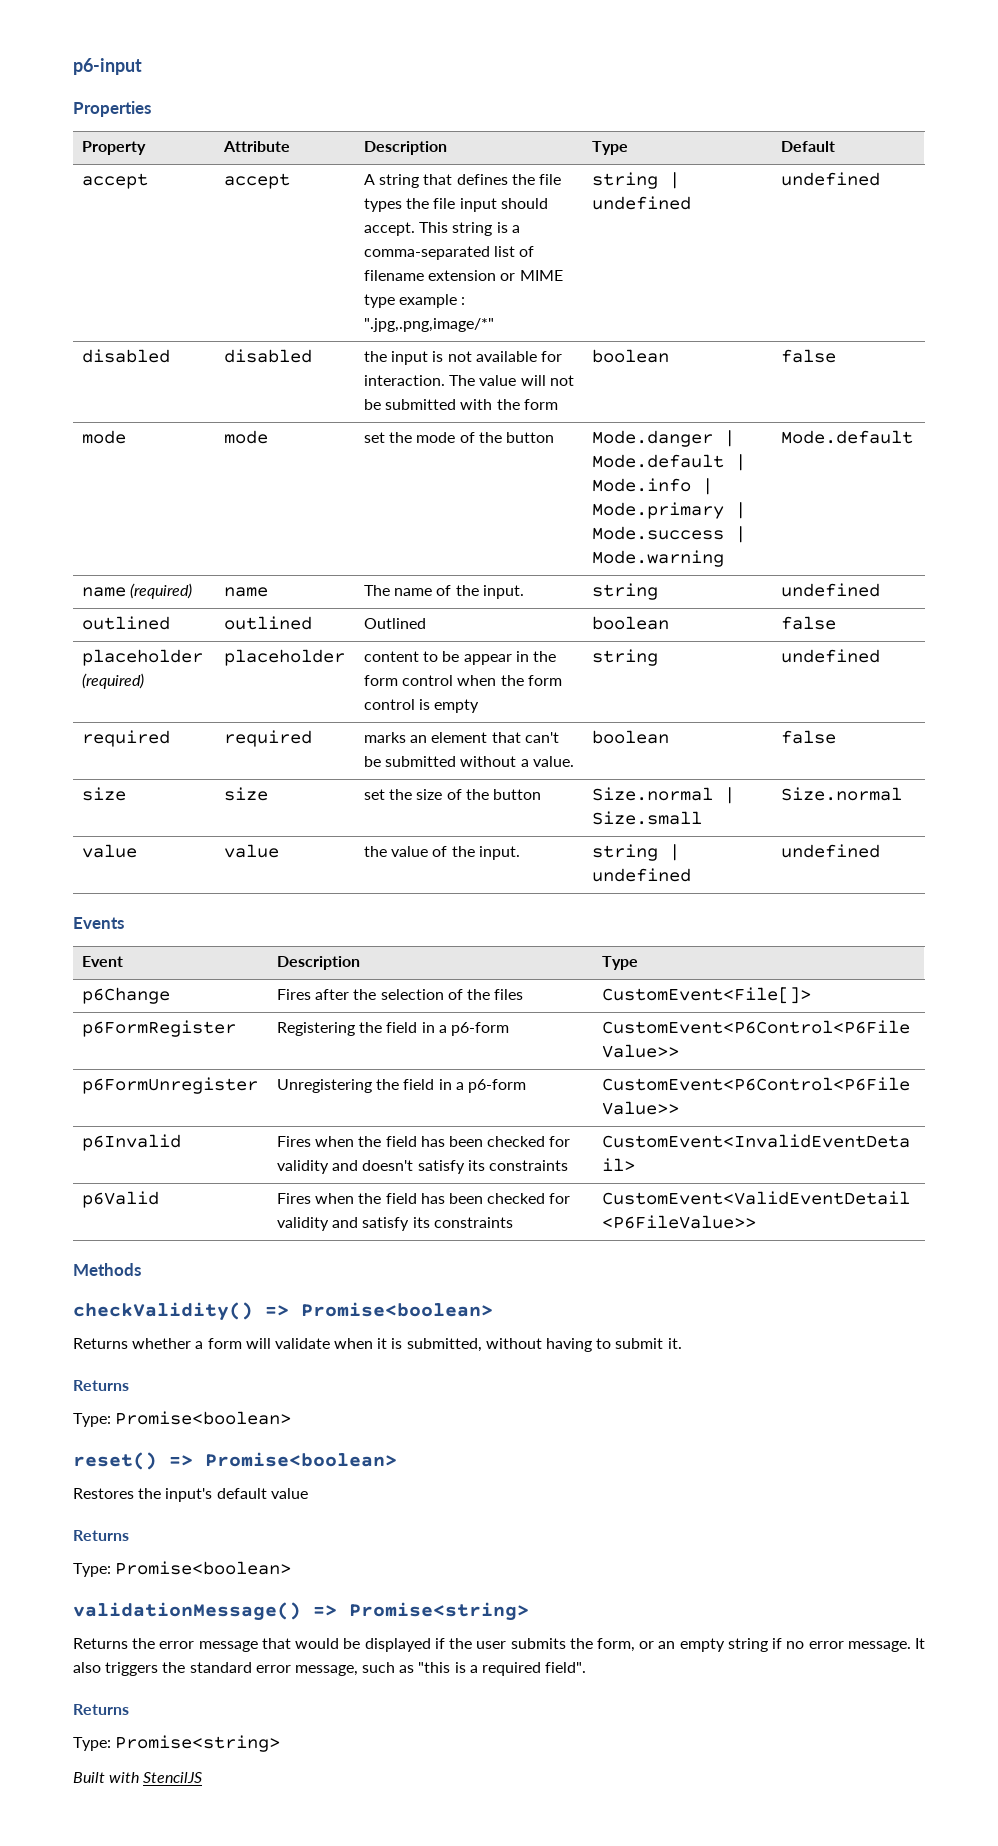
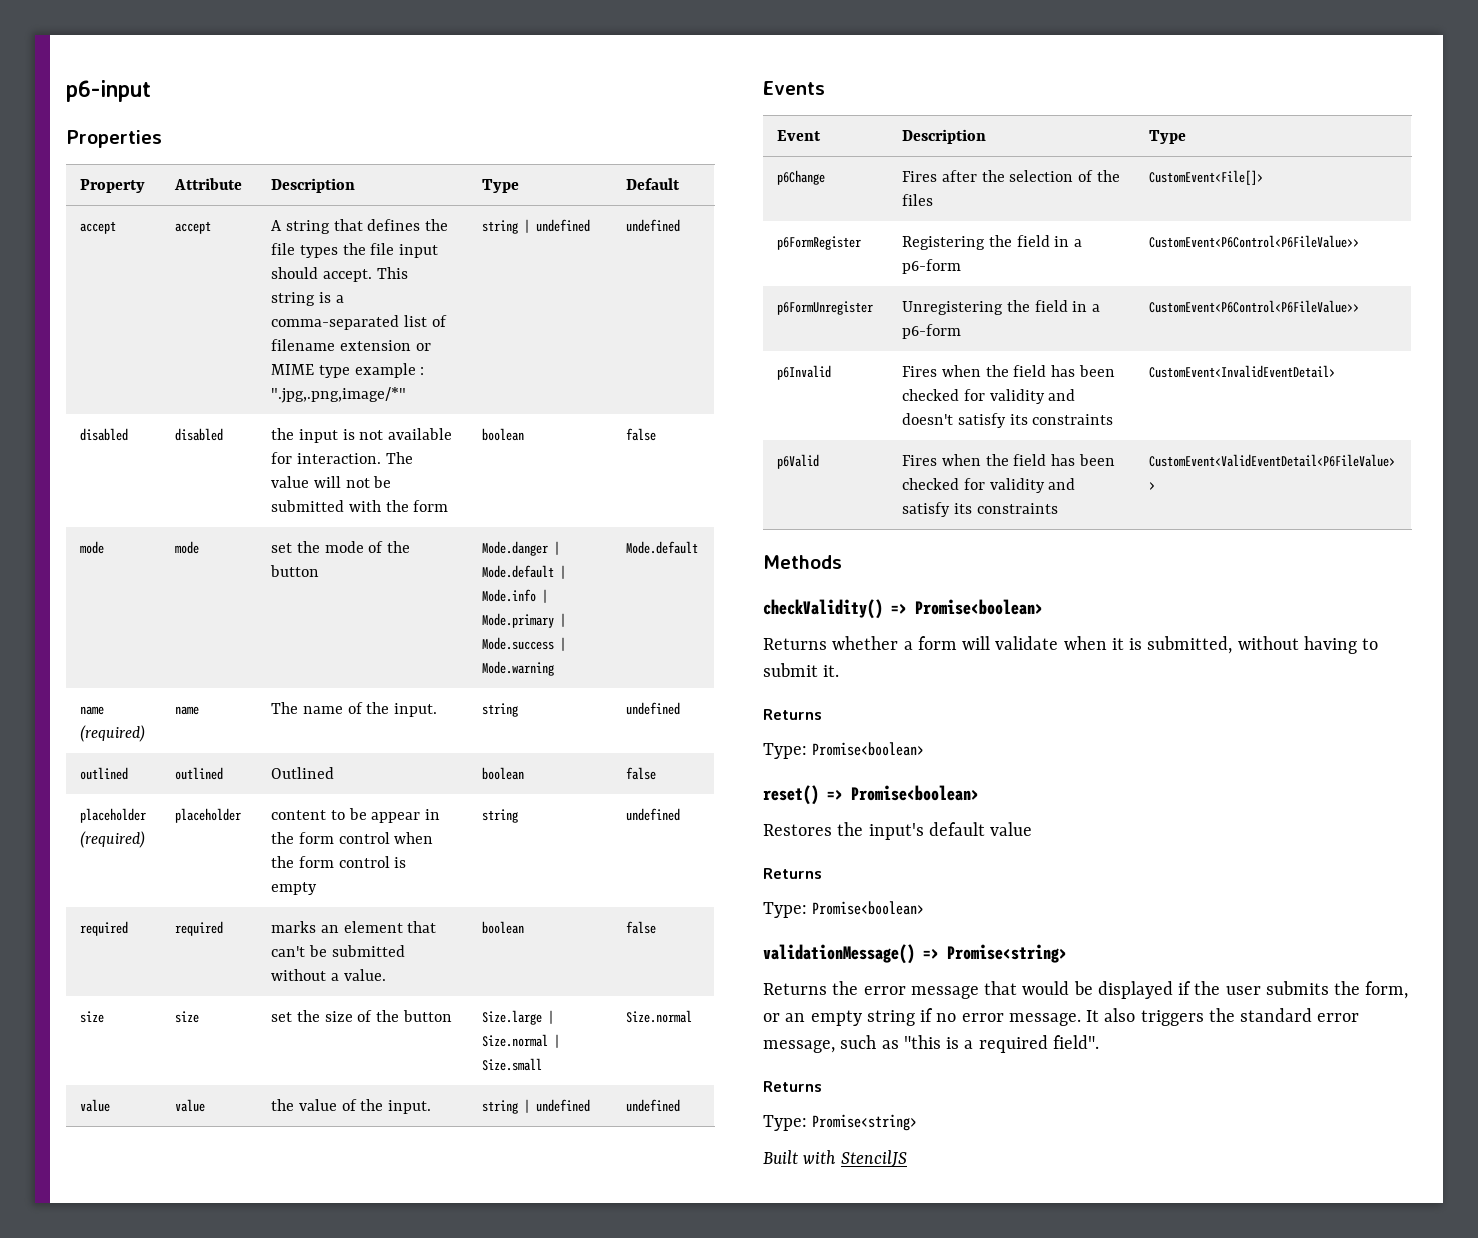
- size | size | set the size of the button | Size.normal | Size.small | Size.normal
+ size | size | set the size of the button | Size.large | Size.normal | Size.small | Size.normal

